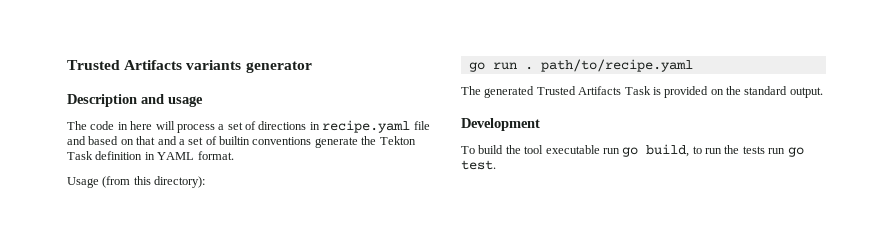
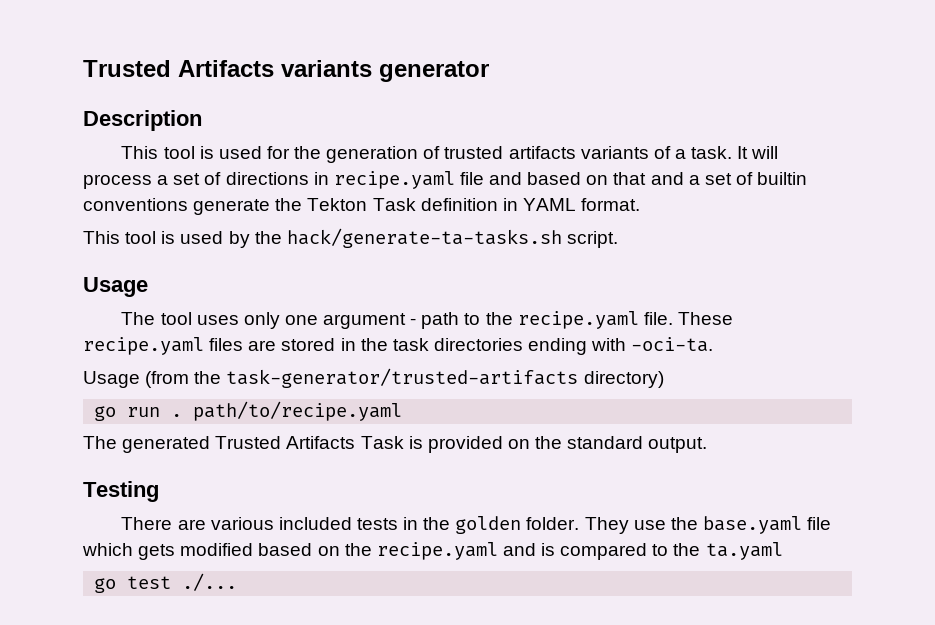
- Description and usage
- The code in here will process a set of directions in recipe.yaml file and based on that and a set of builtin conventions generate the Tekton Task definition in YAML format.
+ Description
+ This tool is used for the generation of trusted artifacts variants of a task. It will process a set of directions in recipe.yaml file and based on that and a set of builtin conventions generate the Tekton Task definition in YAML format.
+ This tool is used by the hack/generate-ta-tasks.sh script.
+ Usage
+ The tool uses only one argument - path to the recipe.yaml file. These recipe.yaml files are stored in the task directories ending with -oci-ta.
- Usage (from this directory):
+ Usage (from the task-generator/trusted-artifacts directory)
- Development
- To build the tool executable run go build, to run the tests run go test.
+ Testing
+ There are various included tests in the golden folder. They use the base.yaml file which gets modified based on the recipe.yaml and is compared to the ta.yaml
+ go test ./...

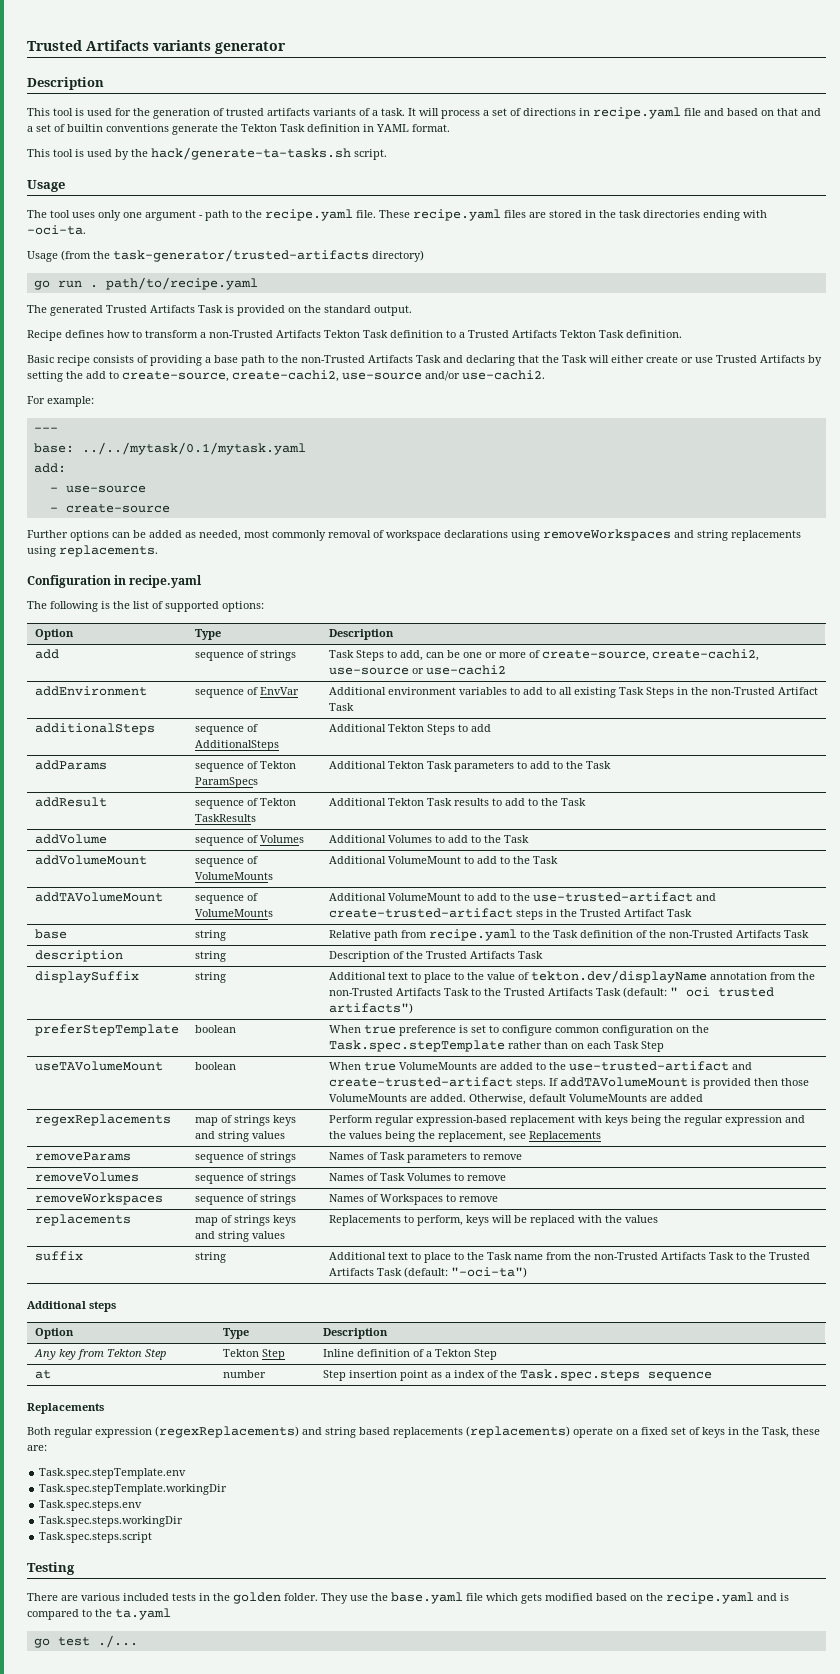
+ Recipe defines how to transform a non-Trusted Artifacts Tekton Task definition to a Trusted Artifacts Tekton Task definition.
+ Basic recipe consists of providing a base path to the non-Trusted Artifacts Task and declaring that the Task will either create or use Trusted Artifacts by setting the add to create-source, create-cachi2, use-source and/or use-cachi2.
+ For example:
+ ---
+ base: ../../mytask/0.1/mytask.yaml
+ add:
+ - use-source
+ - create-source
+ Further options can be added as needed, most commonly removal of workspace declarations using removeWorkspaces and string replacements using replacements.
+ Configuration in recipe.yaml
+ The following is the list of supported options:
+ Option | Type | Description
+ add | sequence of strings | Task Steps to add, can be one or more of create-source, create-cachi2, use-source or use-cachi2
+ addEnvironment | sequence of EnvVar | Additional environment variables to add to all existing Task Steps in the non-Trusted Artifact Task
+ additionalSteps | sequence of AdditionalSteps | Additional Tekton Steps to add
+ addParams | sequence of Tekton ParamSpecs | Additional Tekton Task parameters to add to the Task
+ addResult | sequence of Tekton TaskResults | Additional Tekton Task results to add to the Task
+ addVolume | sequence of Volumes | Additional Volumes to add to the Task
+ addVolumeMount | sequence of VolumeMounts | Additional VolumeMount to add to the Task
+ addTAVolumeMount | sequence of VolumeMounts | Additional VolumeMount to add to the use-trusted-artifact and create-trusted-artifact steps in the Trusted Artifact Task
+ base | string | Relative path from recipe.yaml to the Task definition of the non-Trusted Artifacts Task
+ description | string | Description of the Trusted Artifacts Task
+ displaySuffix | string | Additional text to place to the value of tekton.dev/displayName annotation from the non-Trusted Artifacts Task to the Trusted Artifacts Task (default: " oci trusted artifacts")
+ preferStepTemplate | boolean | When true preference is set to configure common configuration on the Task.spec.stepTemplate rather than on each Task Step
+ useTAVolumeMount | boolean | When true VolumeMounts are added to the use-trusted-artifact and create-trusted-artifact steps. If addTAVolumeMount is provided then those VolumeMounts are added. Otherwise, default VolumeMounts are added
+ regexReplacements | map of strings keys and string values | Perform regular expression-based replacement with keys being the regular expression and the values being the replacement, see Replacements
+ removeParams | sequence of strings | Names of Task parameters to remove
+ removeVolumes | sequence of strings | Names of Task Volumes to remove
+ removeWorkspaces | sequence of strings | Names of Workspaces to remove
+ replacements | map of strings keys and string values | Replacements to perform, keys will be replaced with the values
+ suffix | string | Additional text to place to the Task name from the non-Trusted Artifacts Task to the Trusted Artifacts Task (default: "-oci-ta")
+ Additional steps
+ Option | Type | Description
+ Any key from Tekton Step | Tekton Step | Inline definition of a Tekton Step
+ at | number | Step insertion point as a index of the Task.spec.steps sequence
+ Replacements
+ Both regular expression (regexReplacements) and string based replacements (replacements) operate on a fixed set of keys in the Task, these are:
+ Task.spec.stepTemplate.env
+ Task.spec.stepTemplate.workingDir
+ Task.spec.steps.env
+ Task.spec.steps.workingDir
+ Task.spec.steps.script

